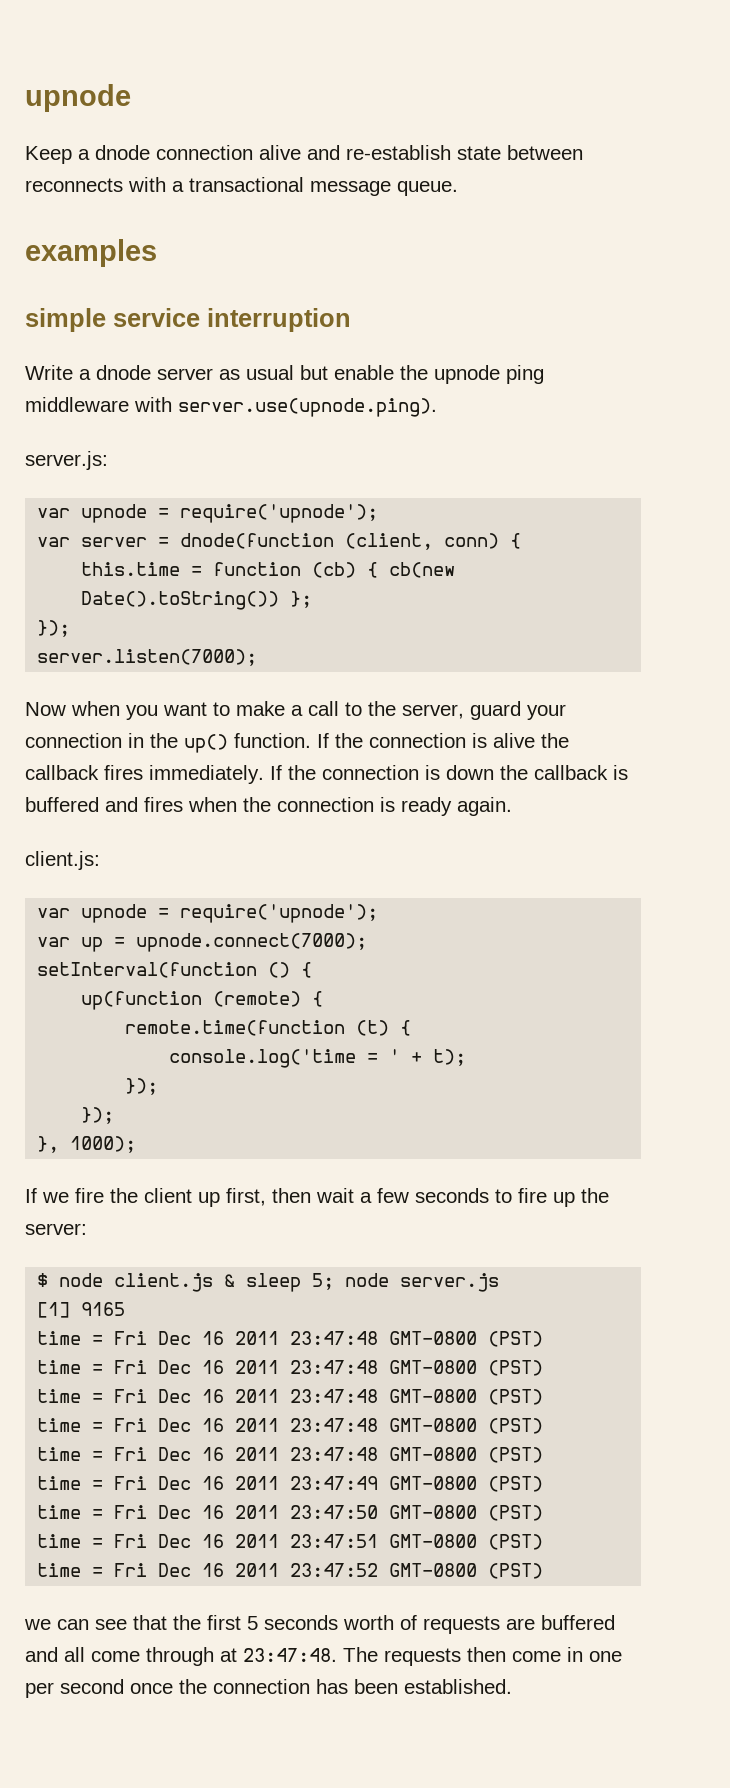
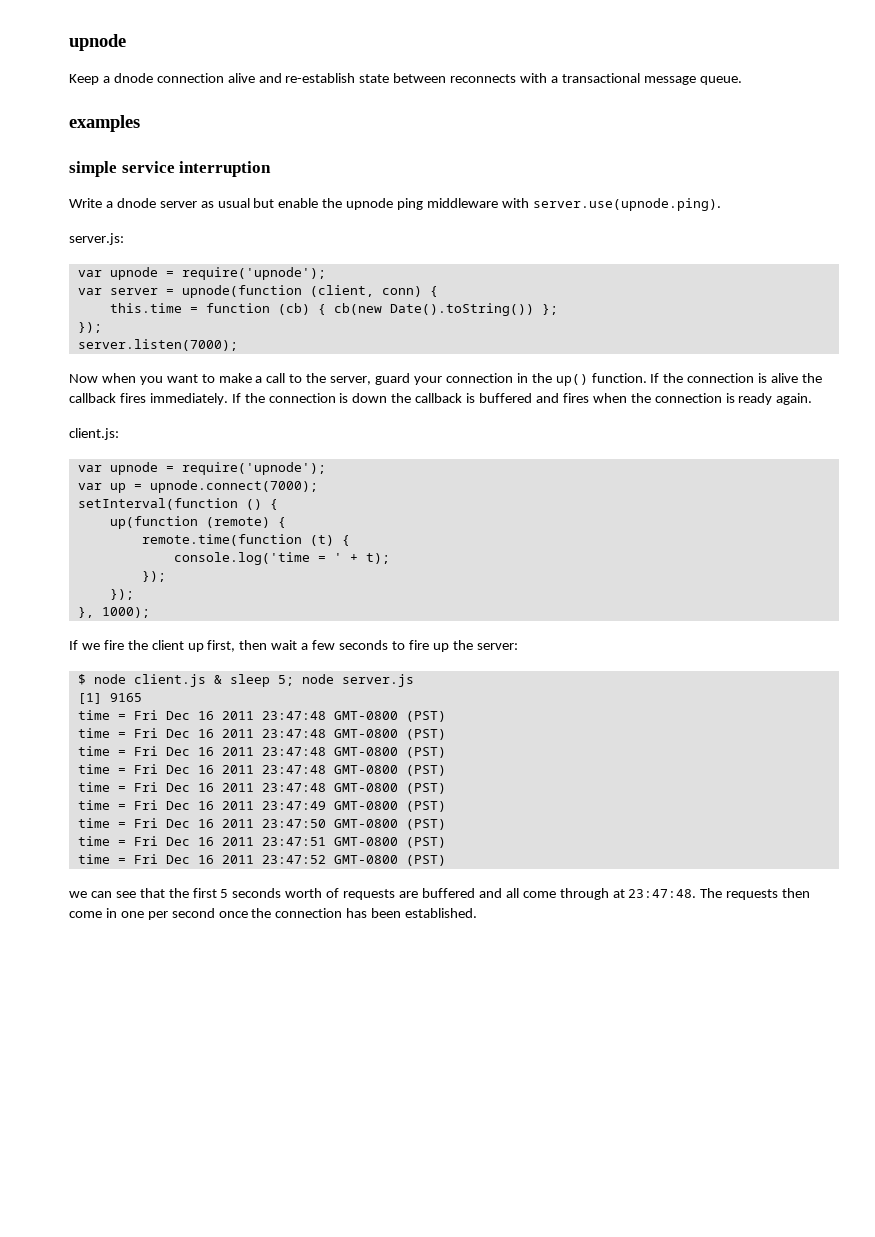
- var server = dnode(function (client, conn) {
+ var server = upnode(function (client, conn) {

